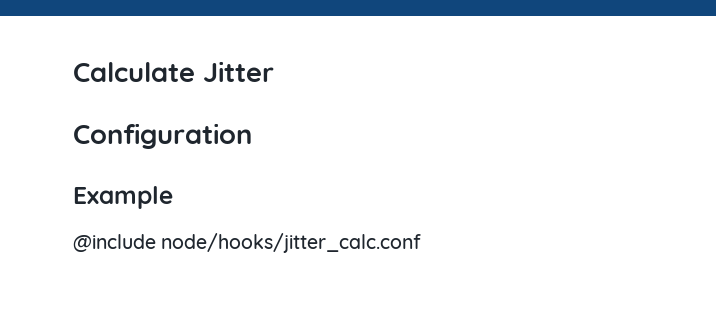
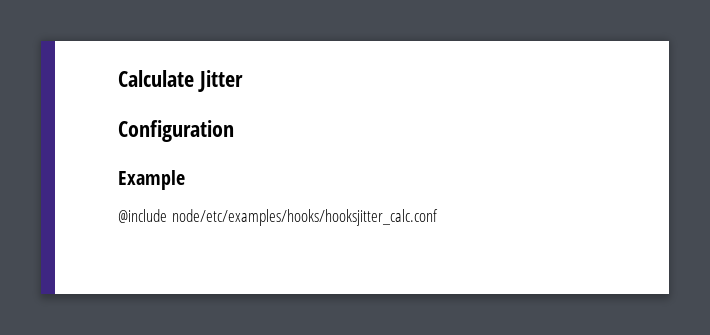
- @include node/hooks/jitter_calc.conf
+ @include node/etc/examples/hooks/hooksjitter_calc.conf

